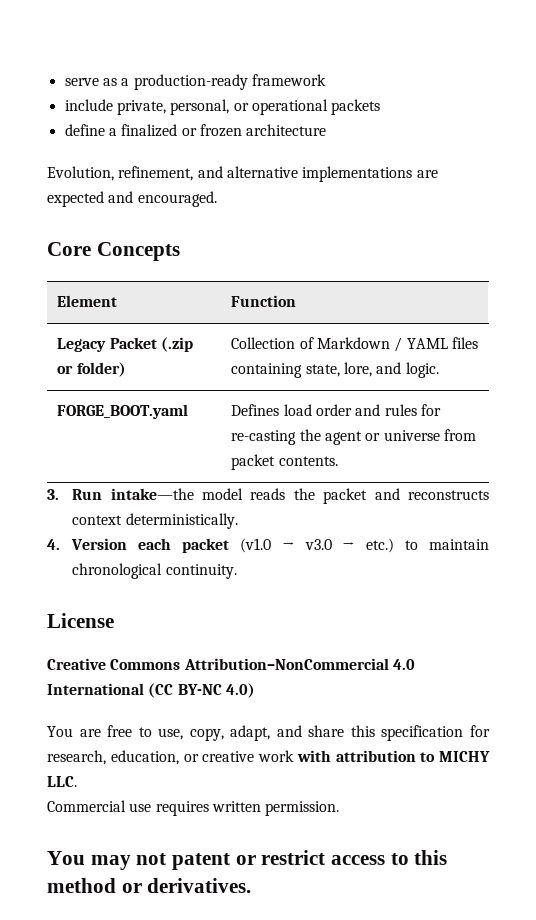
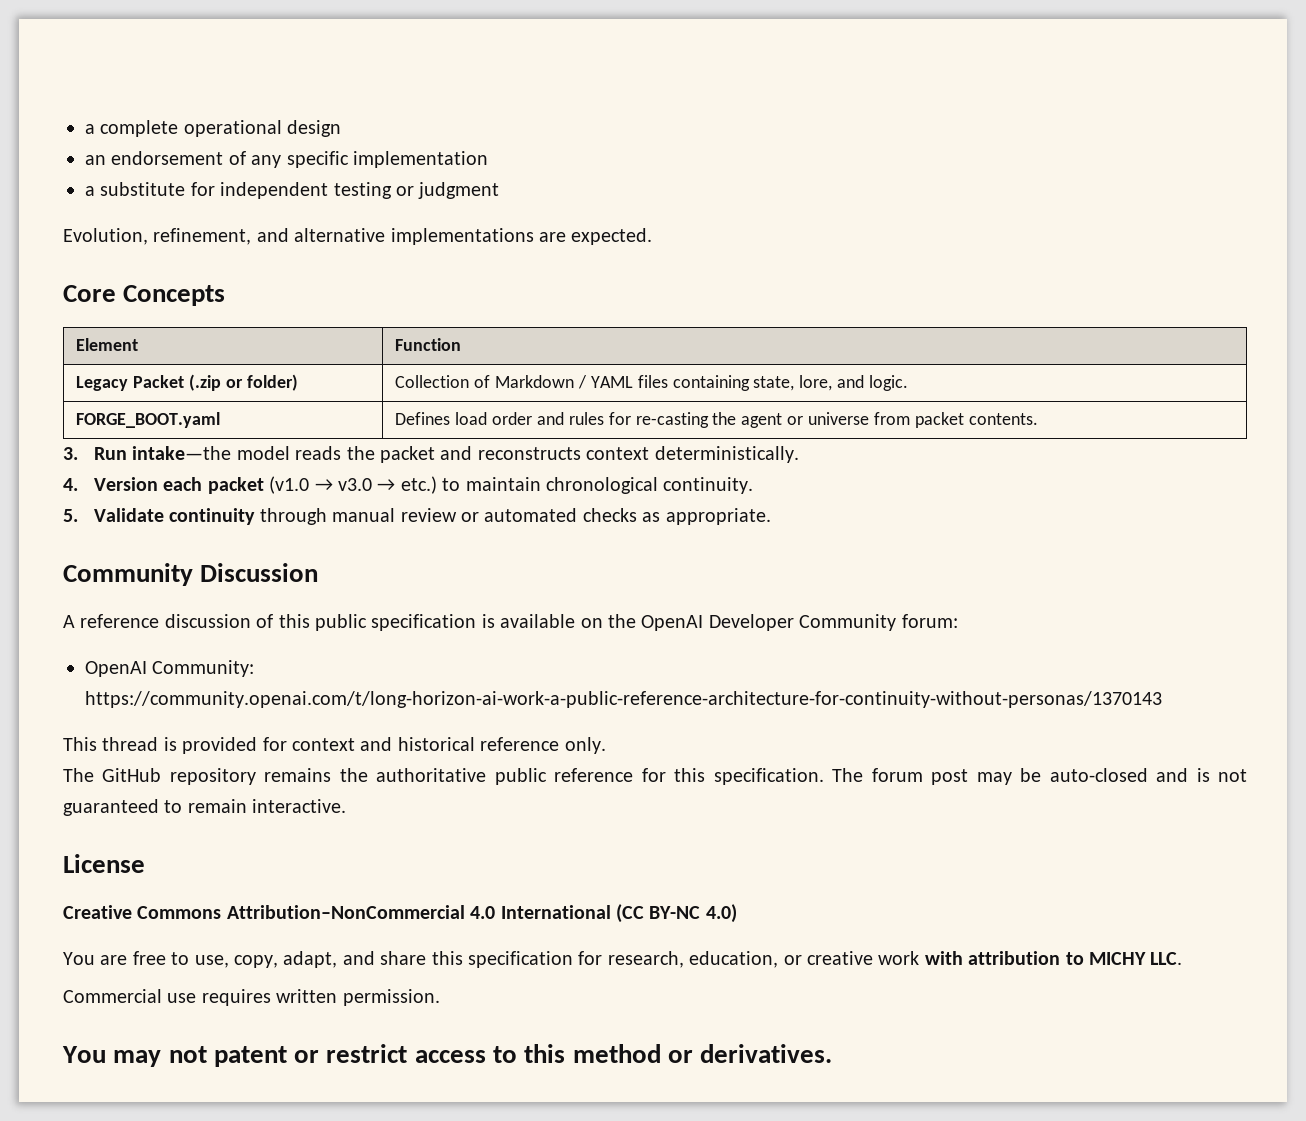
- serve as a production-ready framework
- include private, personal, or operational packets
- define a finalized or frozen architecture
+ a complete operational design
+ an endorsement of any specific implementation
+ a substitute for independent testing or judgment
- Evolution, refinement, and alternative implementations are expected and encouraged.
+ Evolution, refinement, and alternative implementations are expected.
+ 5. Validate continuity through manual review or automated checks as appropriate.
+ Community Discussion
+ A reference discussion of this public specification is available on the OpenAI Developer Community forum:
+ OpenAI Community: https://community.openai.com/t/long-horizon-ai-work-a-public-reference-architecture-for-continuity-without-personas/1370143
+ This thread is provided for context and historical reference only.
+ The GitHub repository remains the authoritative public reference for this specification. The forum post may be auto-closed and is not guaranteed to remain interactive.

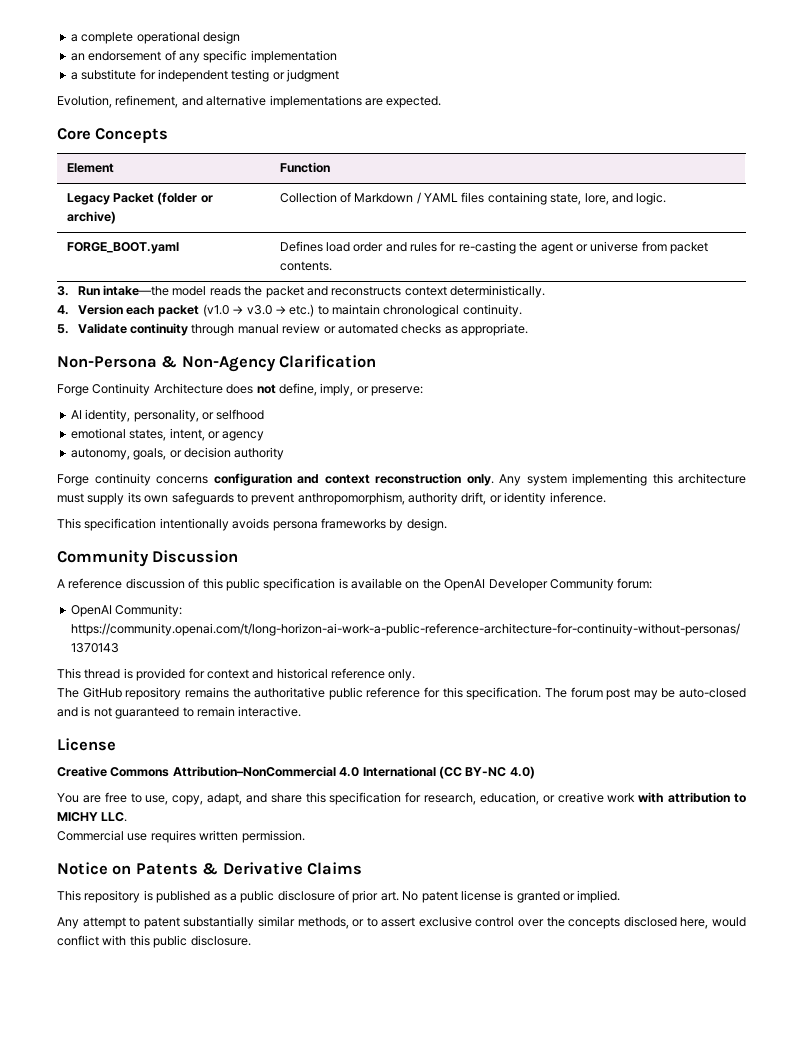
- Legacy Packet (.zip or folder) | Collection of Markdown / YAML files containing state, lore, and logic.
+ Legacy Packet (folder or archive) | Collection of Markdown / YAML files containing state, lore, and logic.
+ Non-Persona & Non-Agency Clarification
+ Forge Continuity Architecture does not define, imply, or preserve:
+ AI identity, personality, or selfhood
+ emotional states, intent, or agency
+ autonomy, goals, or decision authority
+ Forge continuity concerns configuration and context reconstruction only. Any system implementing this architecture must supply its own safeguards to prevent anthropomorphism, authority drift, or identity inference.
+ This specification intentionally avoids persona frameworks by design.
- You may not patent or restrict access to this method or derivatives.
+ Notice on Patents & Derivative Claims
+ This repository is published as a public disclosure of prior art. No patent license is granted or implied.
+ Any attempt to patent substantially similar methods, or to assert exclusive control over the concepts disclosed here, would conflict with this public disclosure.

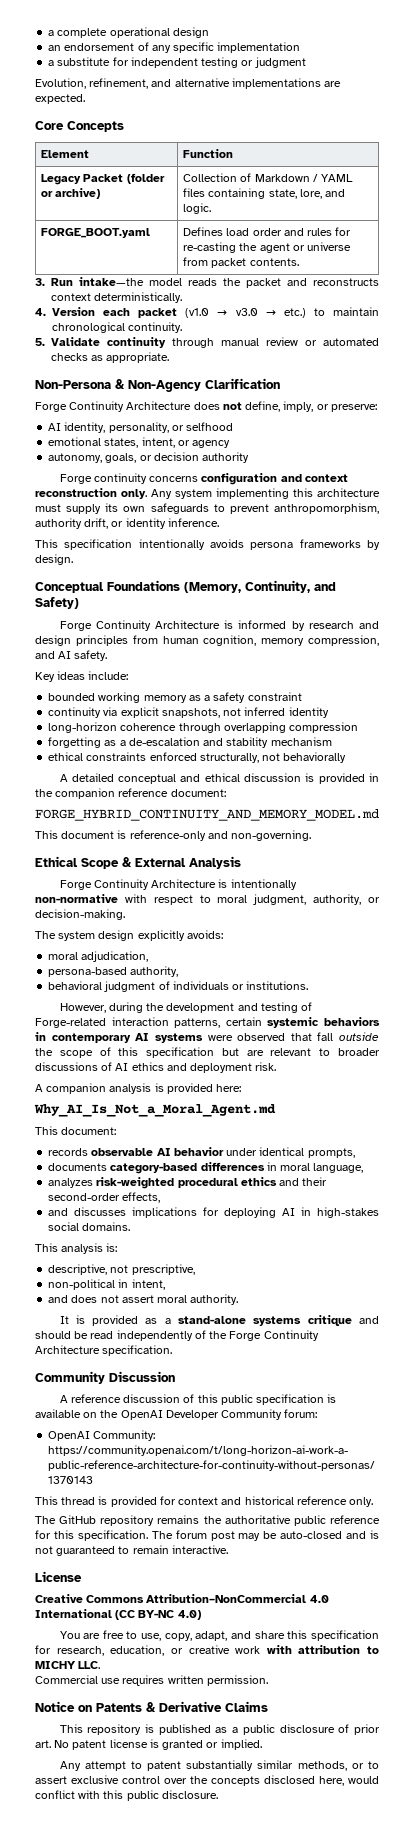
+ Conceptual Foundations (Memory, Continuity, and Safety)
+ Forge Continuity Architecture is informed by research and design principles from human cognition, memory compression, and AI safety.
+ Key ideas include:
+ bounded working memory as a safety constraint
+ continuity via explicit snapshots, not inferred identity
+ long-horizon coherence through overlapping compression
+ forgetting as a de-escalation and stability mechanism
+ ethical constraints enforced structurally, not behaviorally
+ A detailed conceptual and ethical discussion is provided in the companion reference document:
+ FORGE_HYBRID_CONTINUITY_AND_MEMORY_MODEL.md
+ This document is reference-only and non-governing.
+ Ethical Scope & External Analysis
+ Forge Continuity Architecture is intentionally non-normative with respect to moral judgment, authority, or decision-making.
+ The system design explicitly avoids:
+ moral adjudication,
+ persona-based authority,
+ behavioral judgment of individuals or institutions.
+ However, during the development and testing of Forge-related interaction patterns, certain systemic behaviors in contemporary AI systems were observed that fall outside the scope of this specification but are relevant to broader discussions of AI ethics and deployment risk.
+ A companion analysis is provided here:
+ Why_AI_Is_Not_a_Moral_Agent.md
+ This document:
+ records observable AI behavior under identical prompts,
+ documents category-based differences in moral language,
+ analyzes risk-weighted procedural ethics and their second-order effects,
+ and discusses implications for deploying AI in high-stakes social domains.
+ This analysis is:
+ descriptive, not prescriptive,
+ non-political in intent,
+ and does not assert moral authority.
+ It is provided as a stand-alone systems critique and should be read independently of the Forge Continuity Architecture specification.

